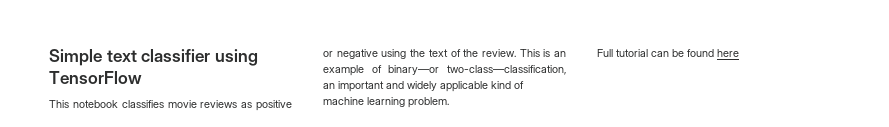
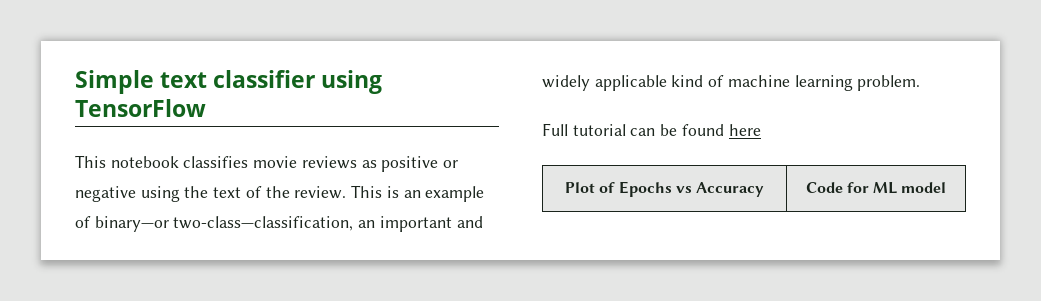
+ Plot of Epochs vs Accuracy | Code for ML model

